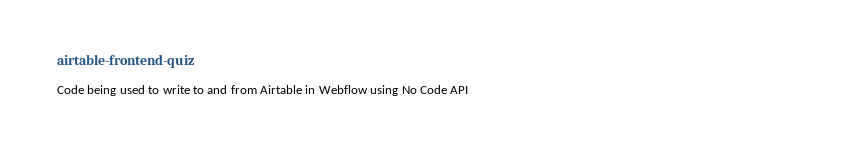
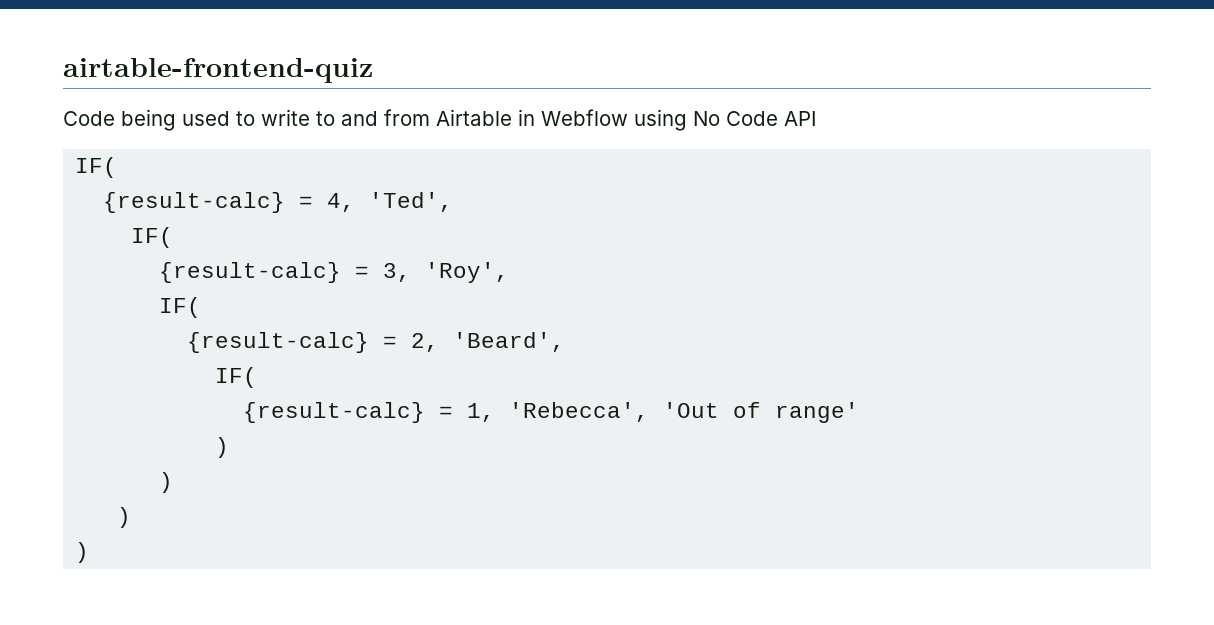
  Code being used to write to and from Airtable in Webflow using No Code API
+ IF(
+ {result-calc} = 4, 'Ted',
+ IF(
+ {result-calc} = 3, 'Roy',
+ IF(
+ {result-calc} = 2, 'Beard',
+ IF(
+ {result-calc} = 1, 'Rebecca', 'Out of range'
+ )
+ )
+ )
+ )

